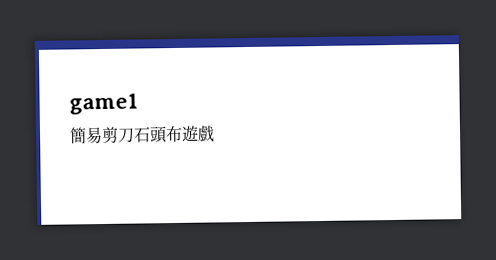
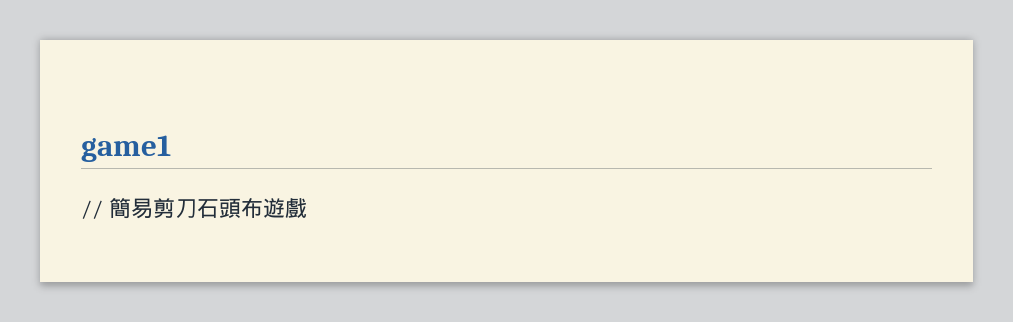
- 簡易剪刀石頭布遊戲
+ // 簡易剪刀石頭布遊戲

